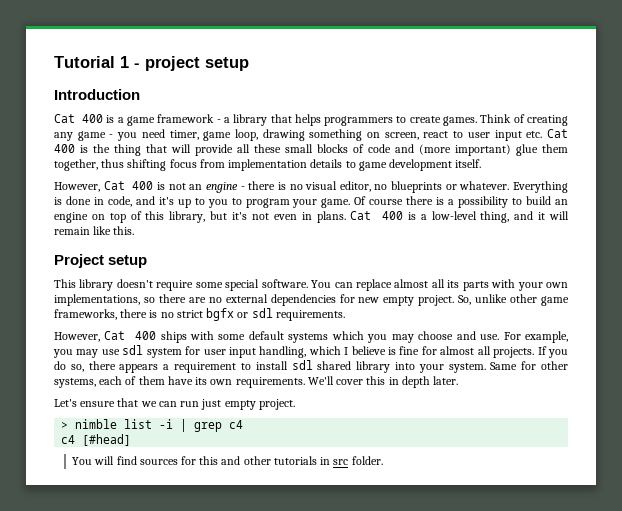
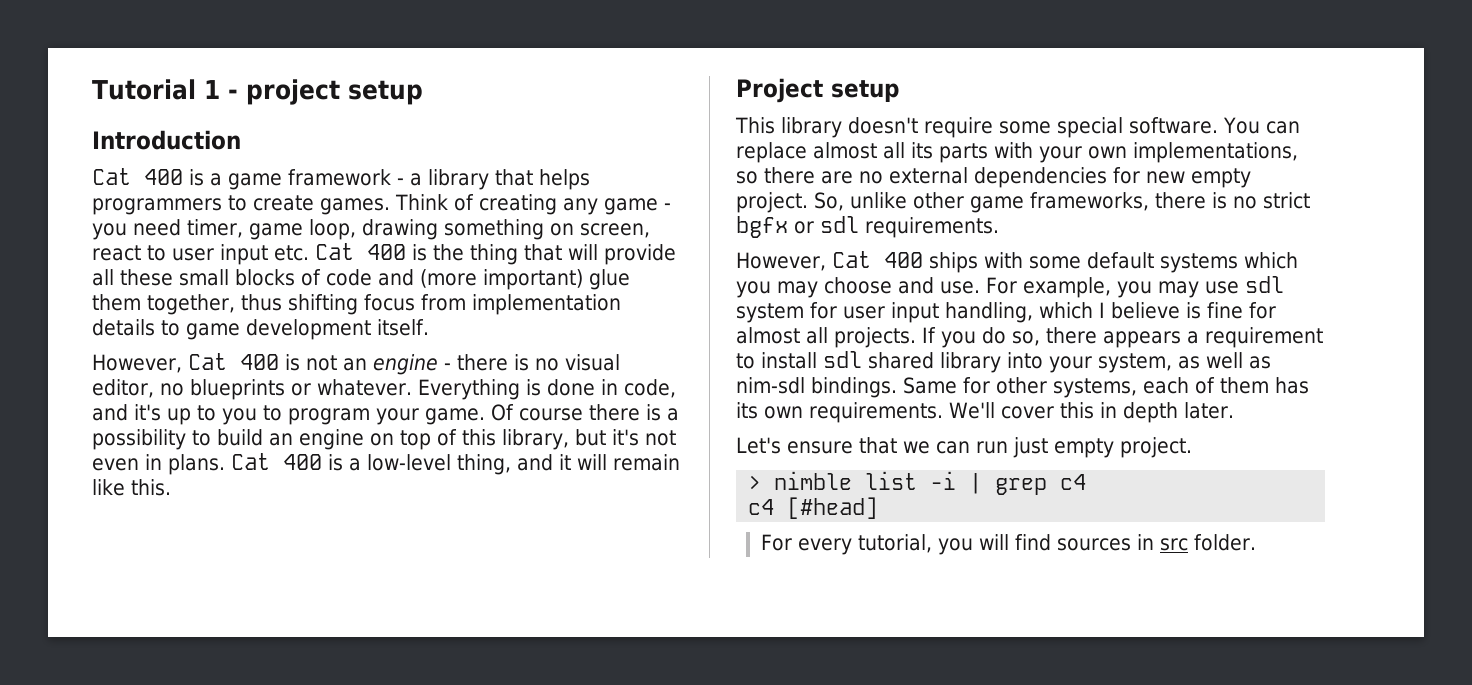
- If you do so, there appears a requirement to install sdl shared library into your system.
+ If you do so, there appears a requirement to install sdl shared library into your system, as well as nim-sdl bindings.
- Same for other systems, each of them have its own requirements.
+ Same for other systems, each of them has its own requirements.
- You will find sources for this and other tutorials in src folder.
+ For every tutorial, you will find sources in src folder.

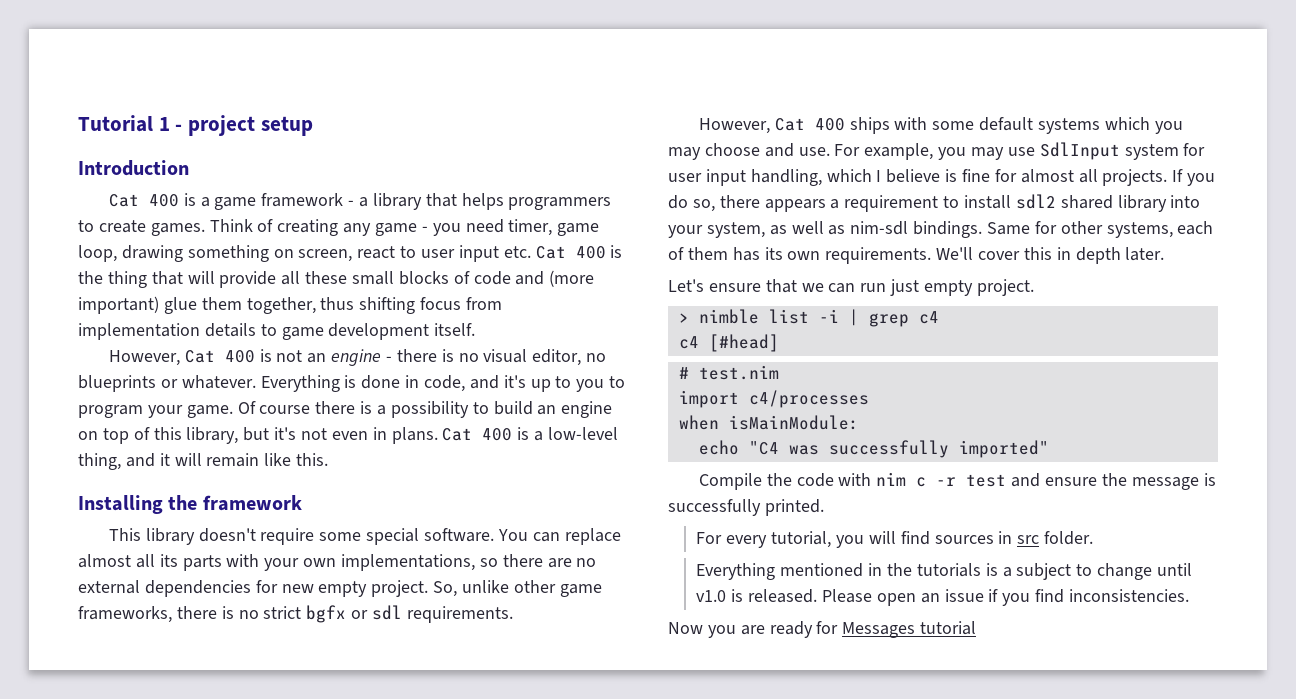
- Project setup
+ Installing the framework
- For example, you may use sdl system for user input handling, which I believe is fine for almost all projects.
+ For example, you may use SdlInput system for user input handling, which I believe is fine for almost all projects.
- If you do so, there appears a requirement to install sdl shared library into your system, as well as nim-sdl bindings.
+ If you do so, there appears a requirement to install sdl2 shared library into your system, as well as nim-sdl bindings.
+ # test.nim
+ import c4/processes
+ when isMainModule:
+ echo "C4 was successfully imported"
+ Compile the code with nim c -r test and ensure the message is successfully printed.
+ Everything mentioned in the tutorials is a subject to change until v1.0 is released. Please open an issue if you find inconsistencies.
+ Now you are ready for Messages tutorial

